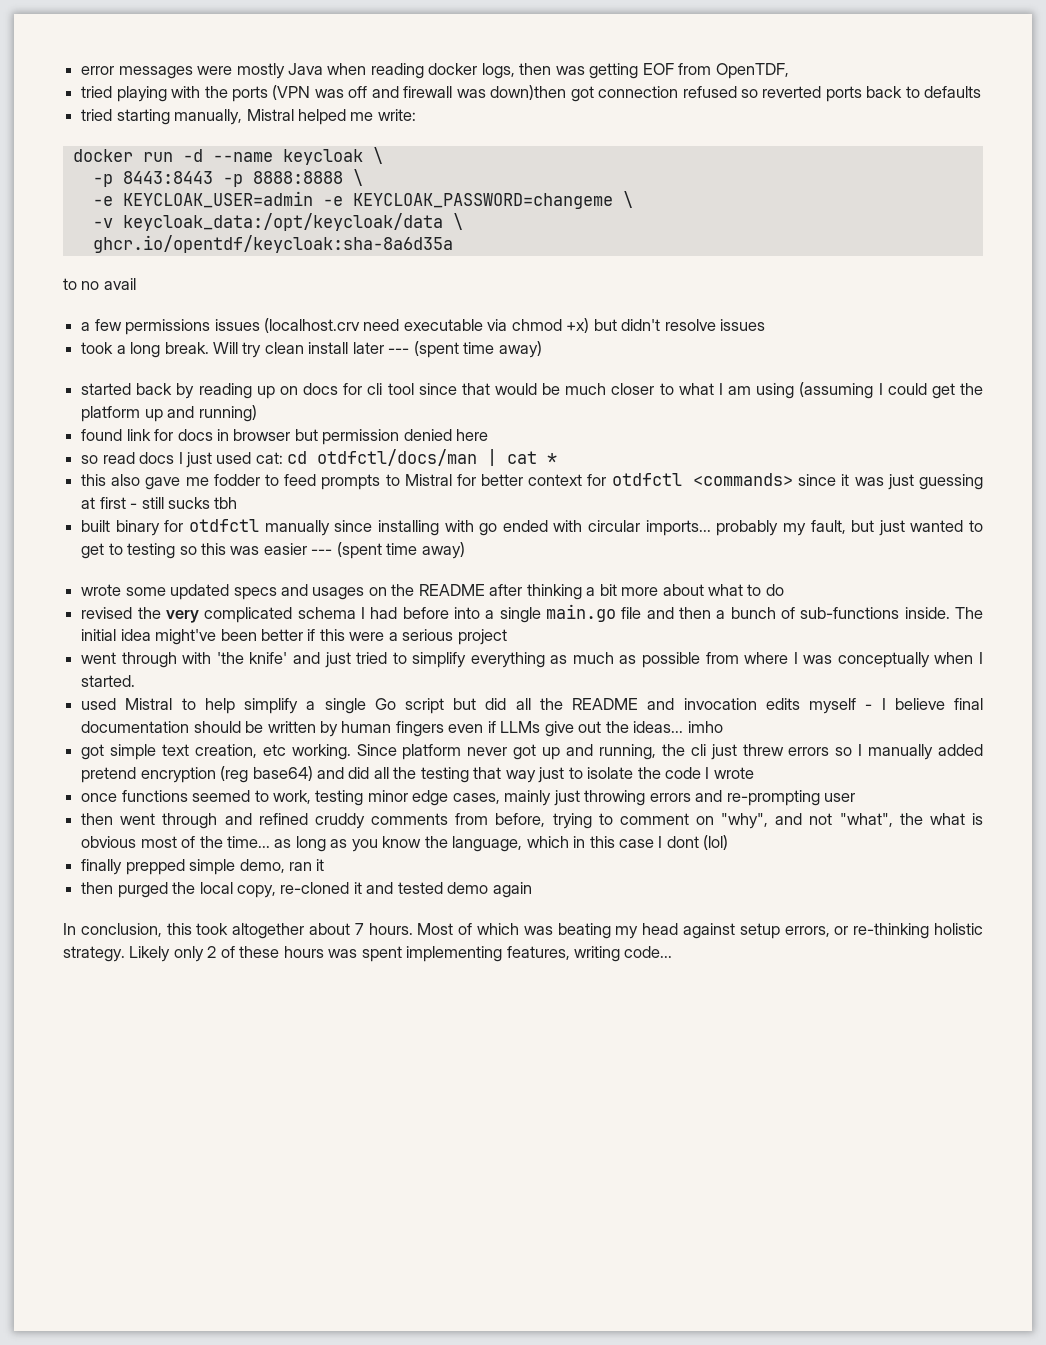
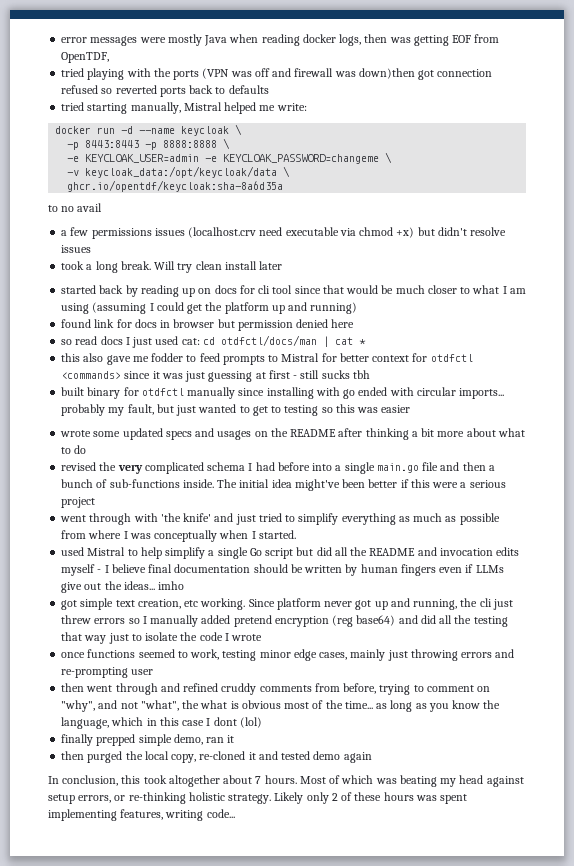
- Will try clean install later --- (spent time away)
+ Will try clean install later
- built binary for otdfctl manually since installing with go ended with circular imports... probably my fault, but just wanted to get to testing so this was easier --- (spent time away)
+ built binary for otdfctl manually since installing with go ended with circular imports... probably my fault, but just wanted to get to testing so this was easier

